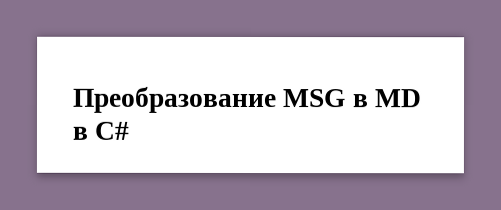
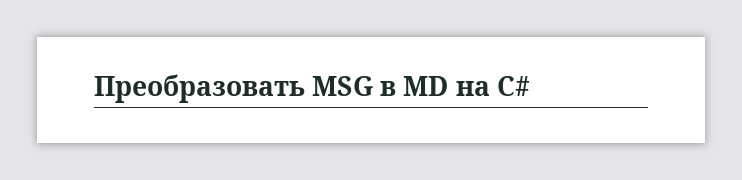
- Преобразование MSG в MD в C#
+ Преобразовать MSG в MD на C#

